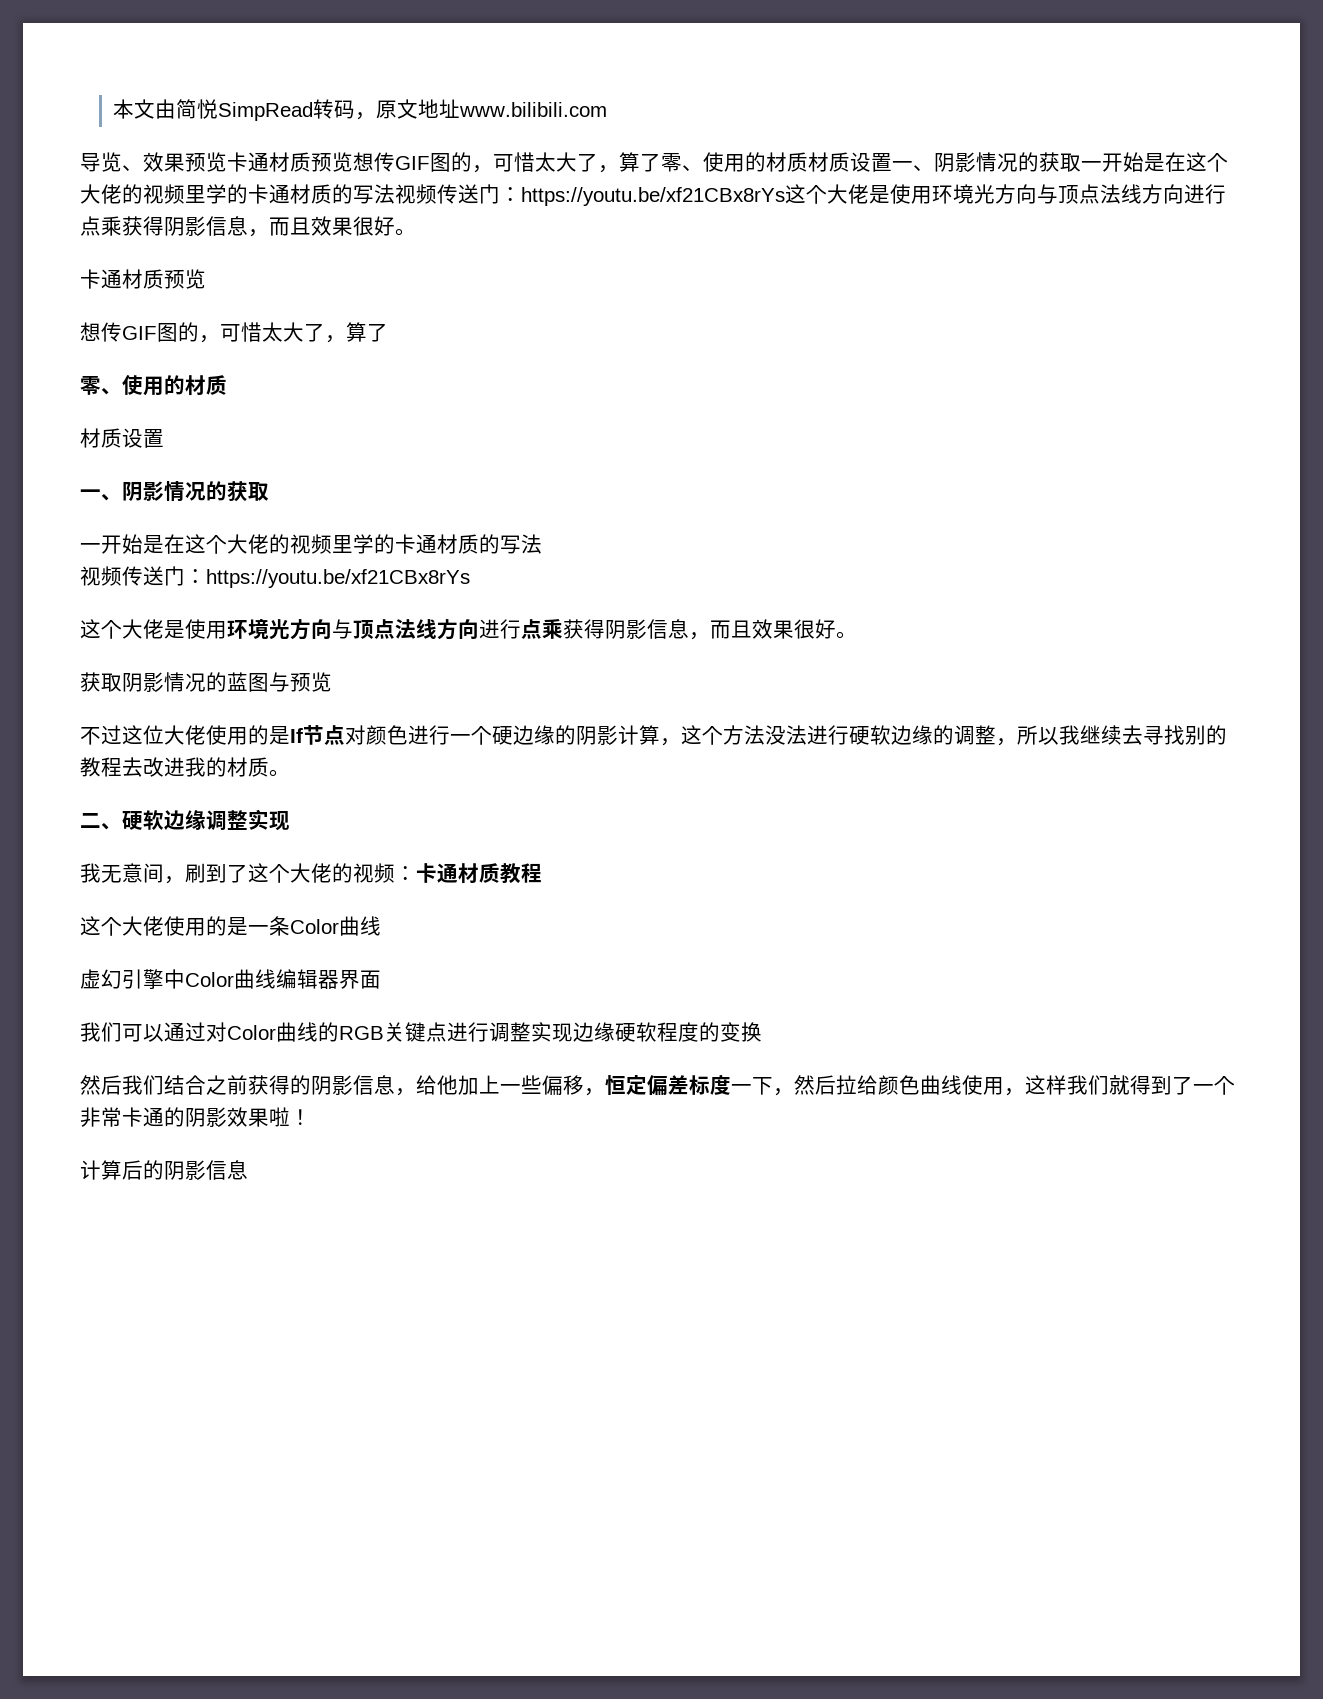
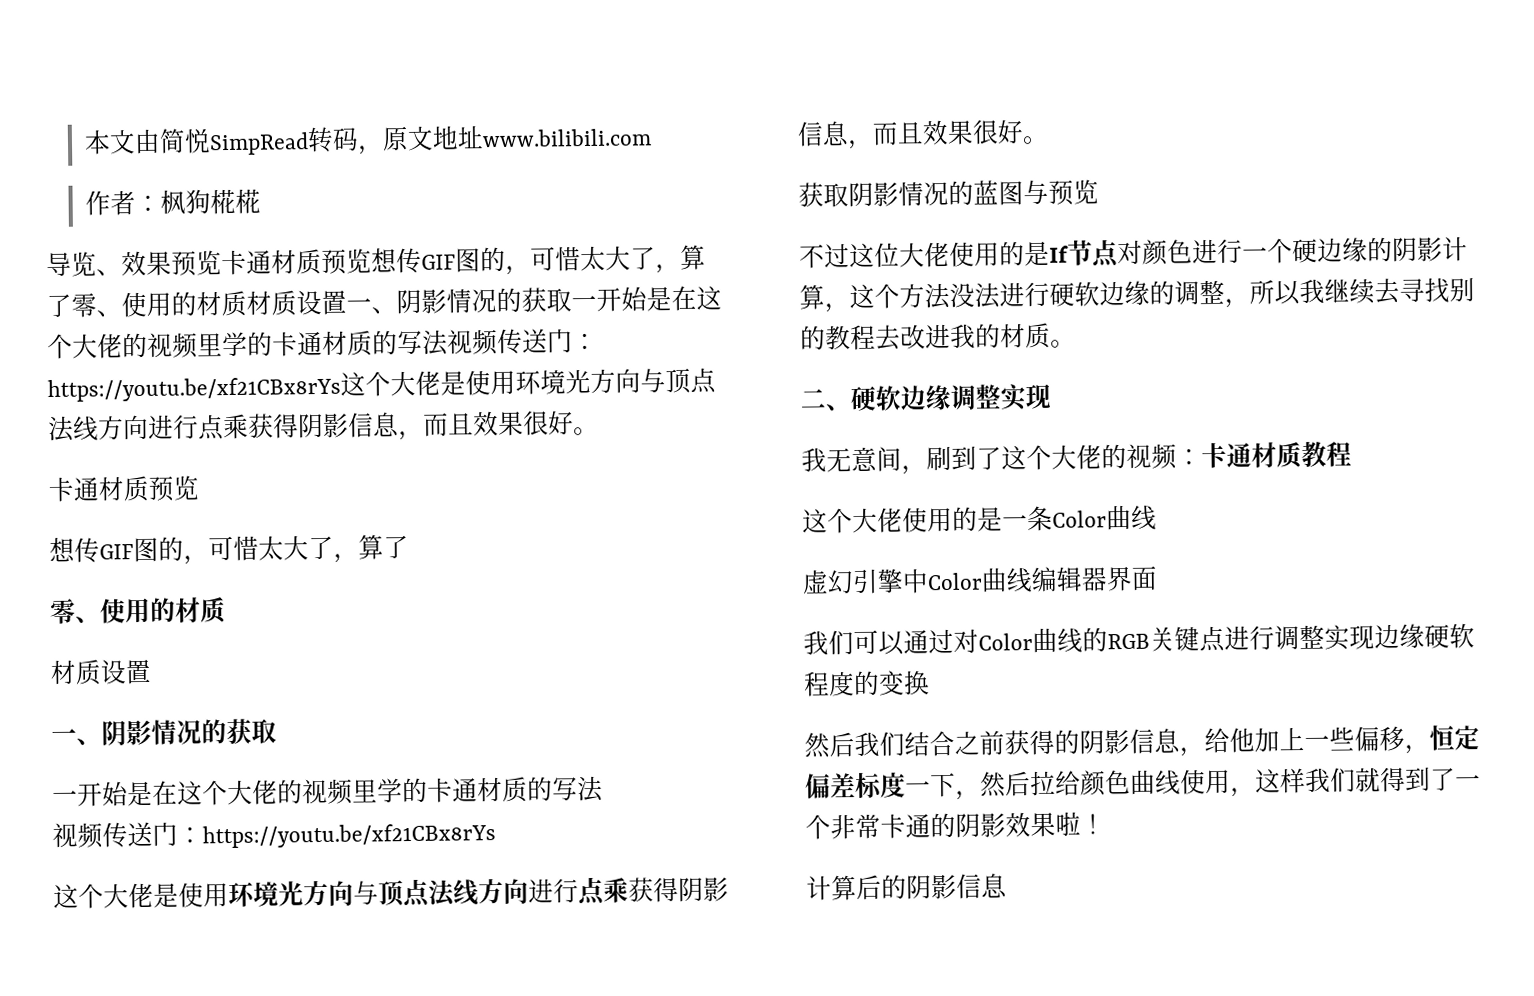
+ 作者：枫狗椛椛

